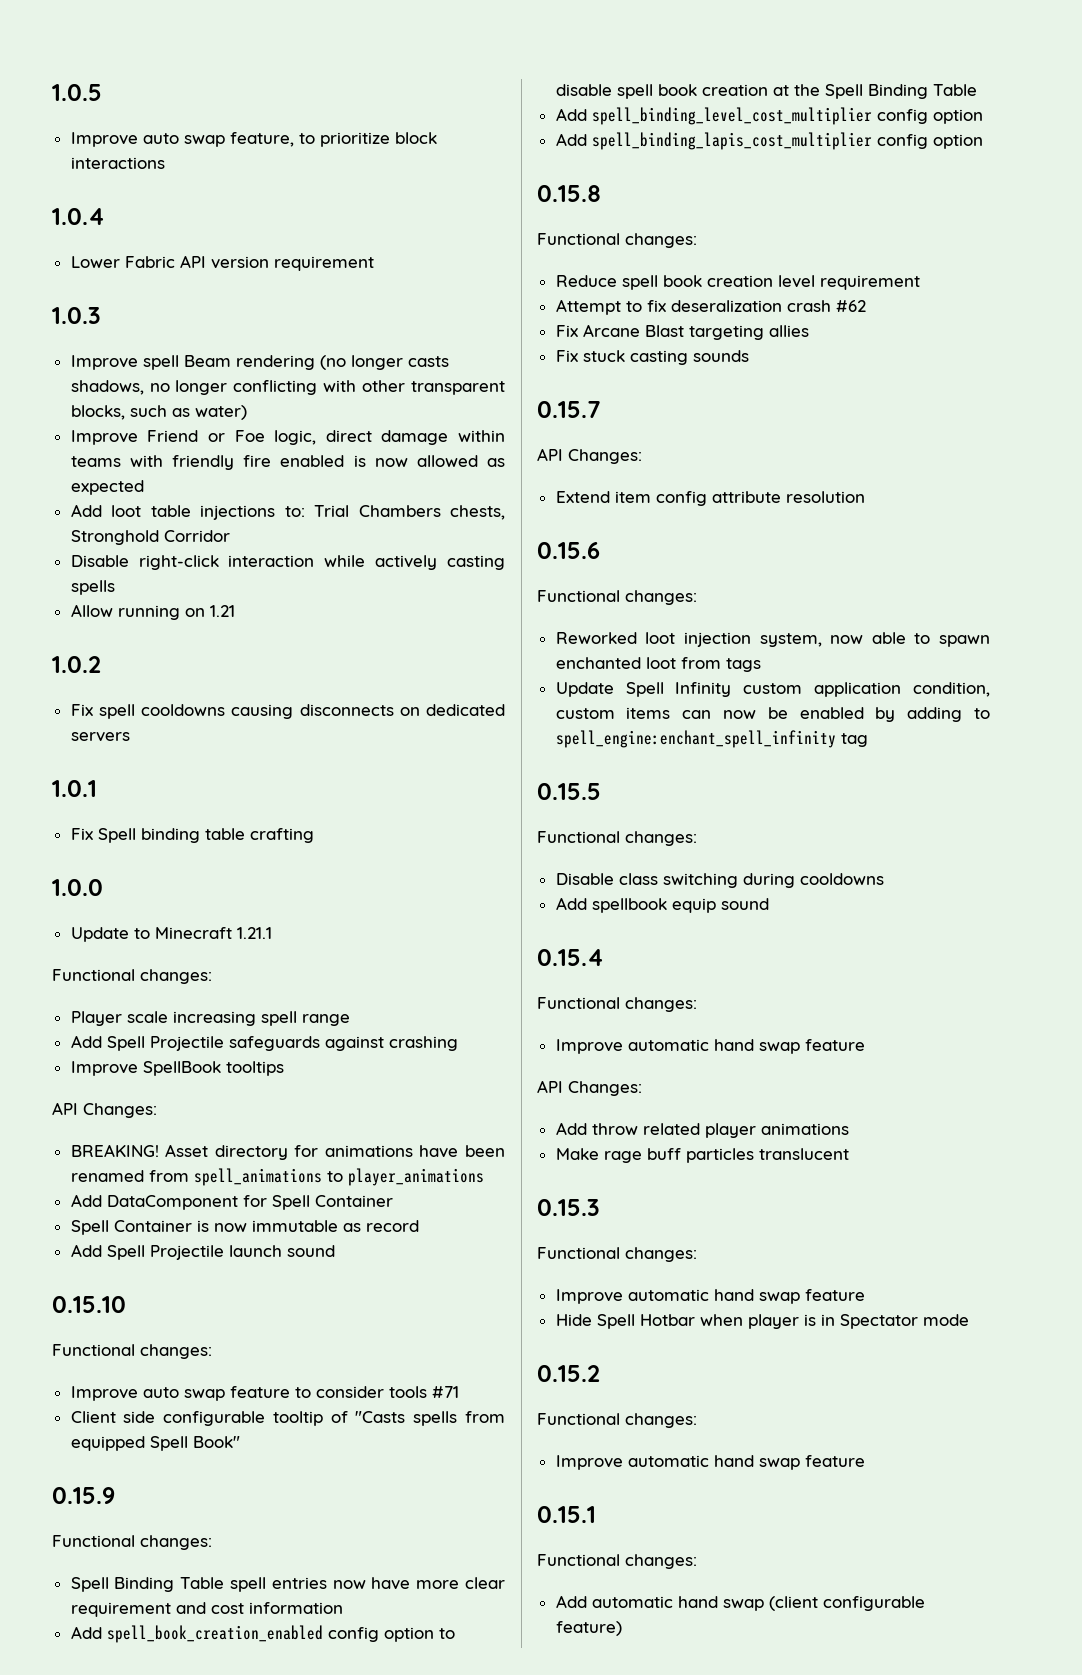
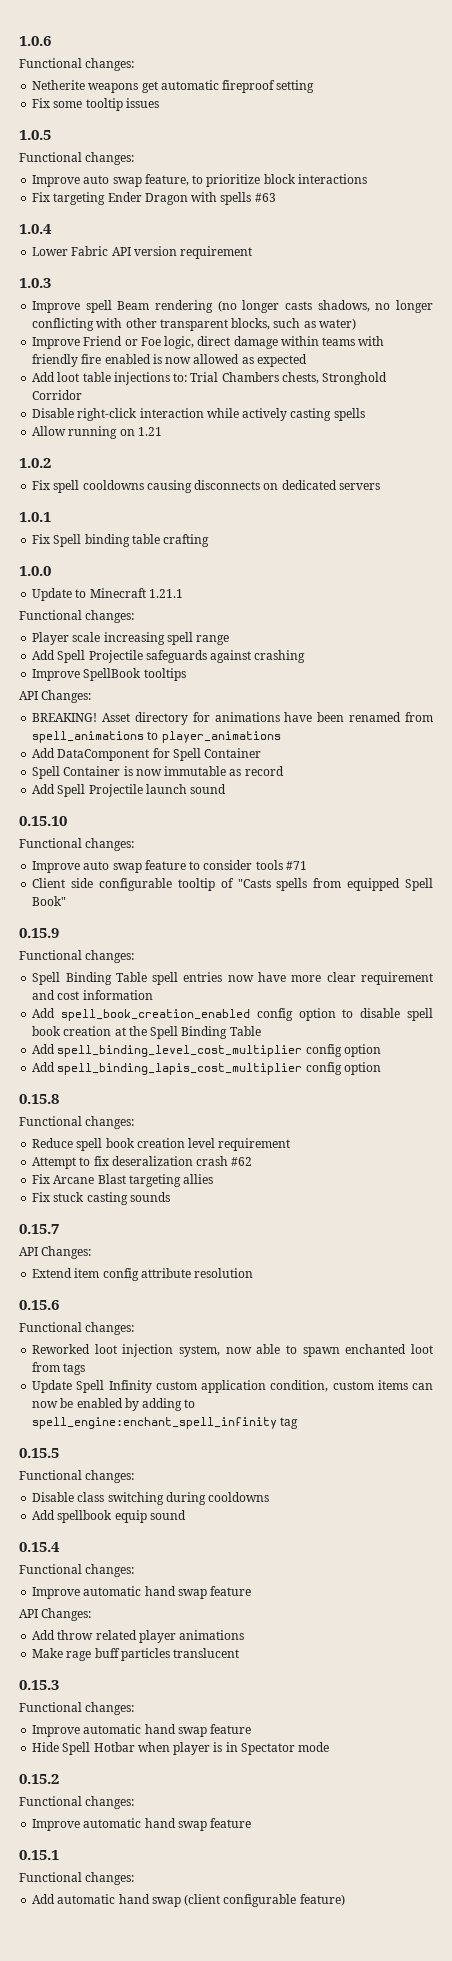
+ 1.0.6
+ Functional changes:
+ Netherite weapons get automatic fireproof setting
+ Fix some tooltip issues
  1.0.5
+ Functional changes:
+ Fix targeting Ender Dragon with spells #63

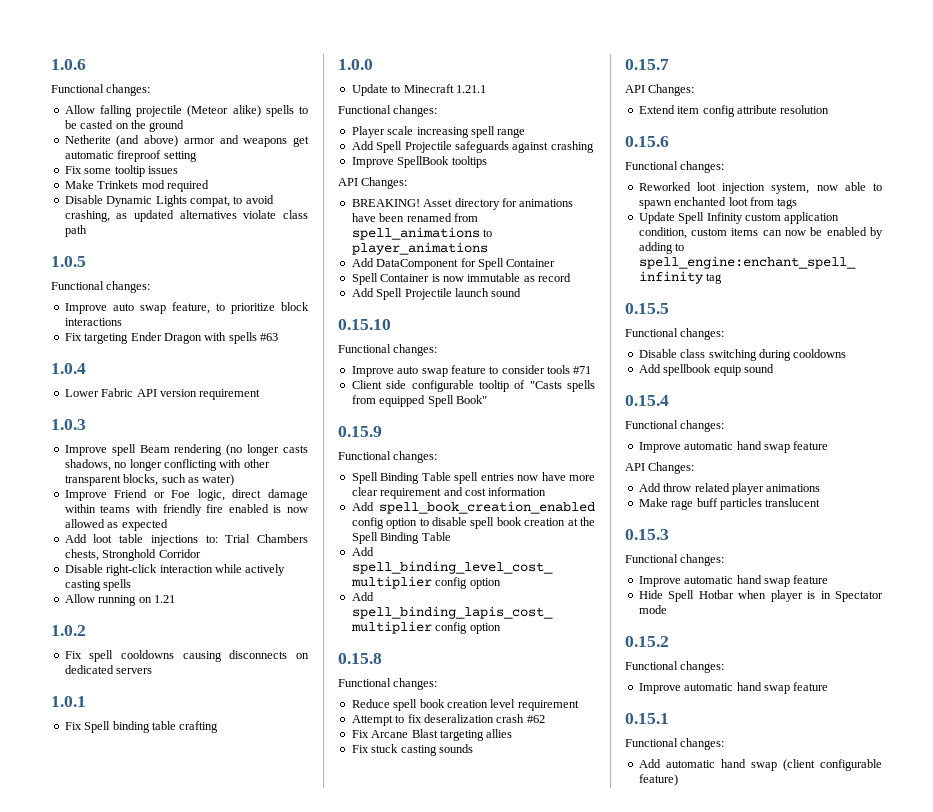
- Netherite weapons get automatic fireproof setting
+ Allow falling projectile (Meteor alike) spells to be casted on the ground
+ Netherite (and above) armor and weapons get automatic fireproof setting
+ Make Trinkets mod required
+ Disable Dynamic Lights compat, to avoid crashing, as updated alternatives violate class path

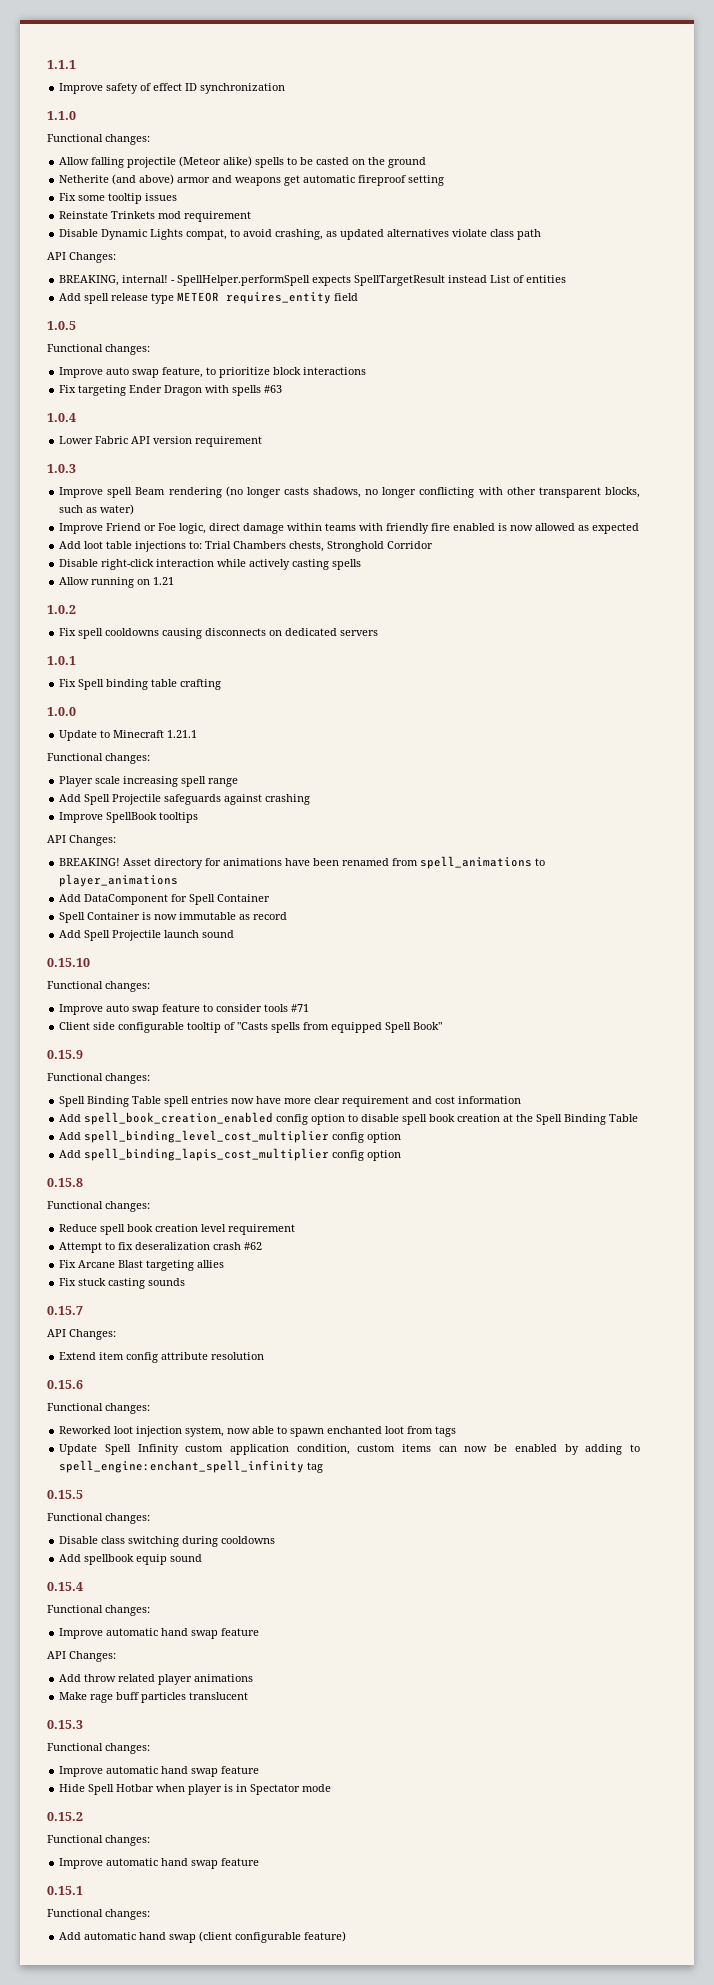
- 1.0.6
+ 1.1.1
+ Improve safety of effect ID synchronization
+ 1.1.0
- Make Trinkets mod required
+ Reinstate Trinkets mod requirement
  Disable Dynamic Lights compat, to avoid crashing, as updated alternatives violate class path
+ API Changes:
+ BREAKING, internal! - SpellHelper.performSpell expects SpellTargetResult instead List of entities
+ Add spell release type METEOR requires_entity field

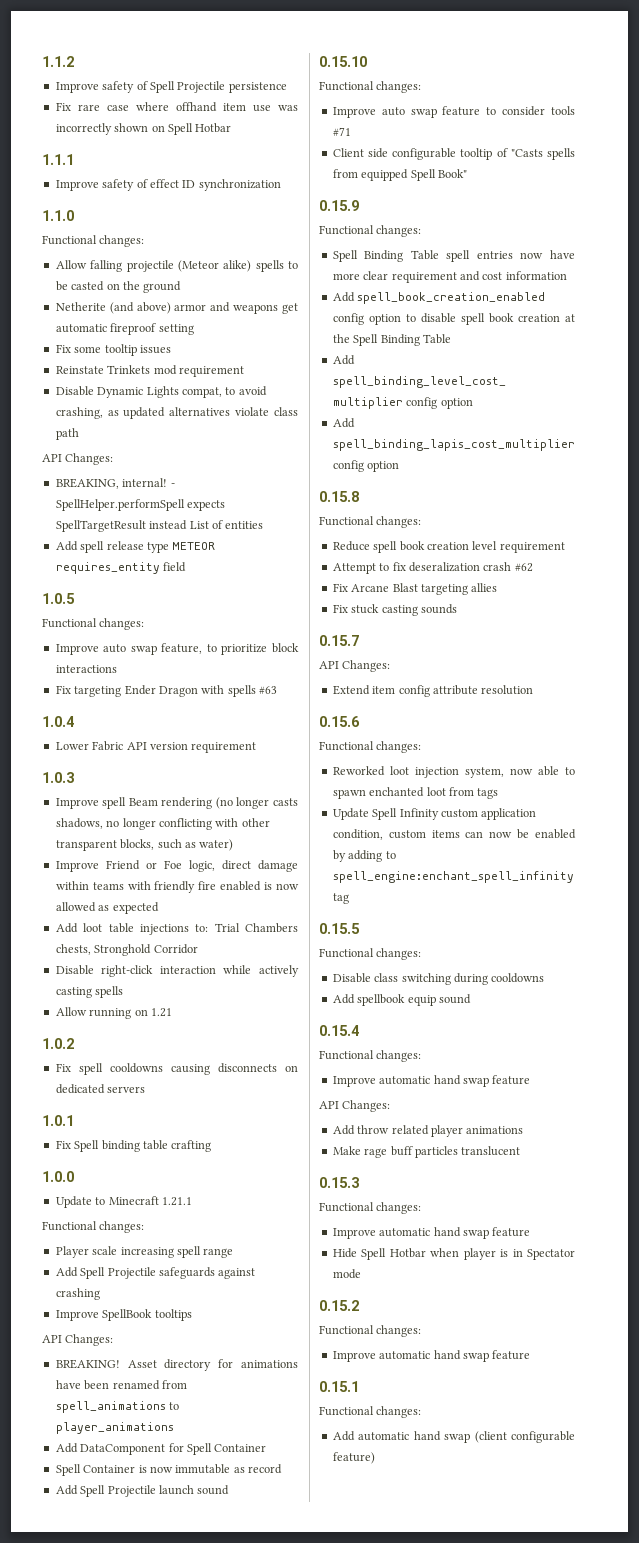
+ 1.1.2
+ Improve safety of Spell Projectile persistence
+ Fix rare case where offhand item use was incorrectly shown on Spell Hotbar

